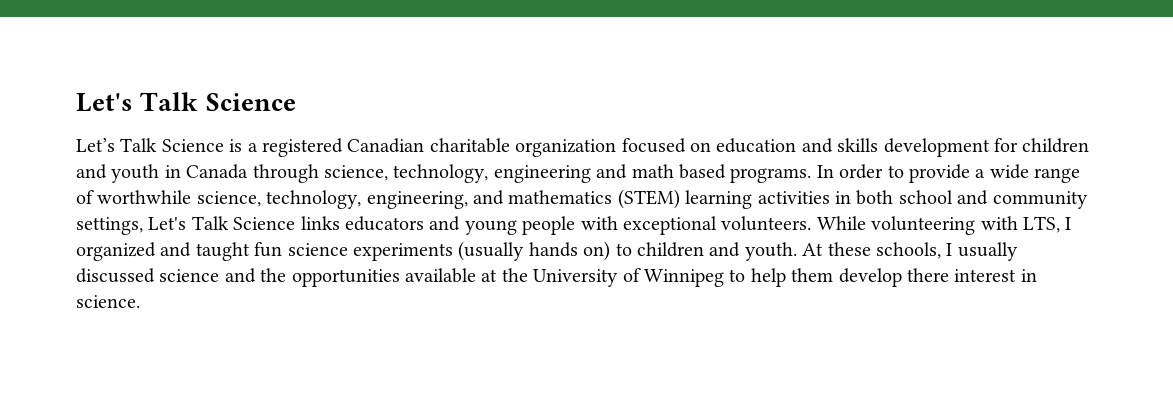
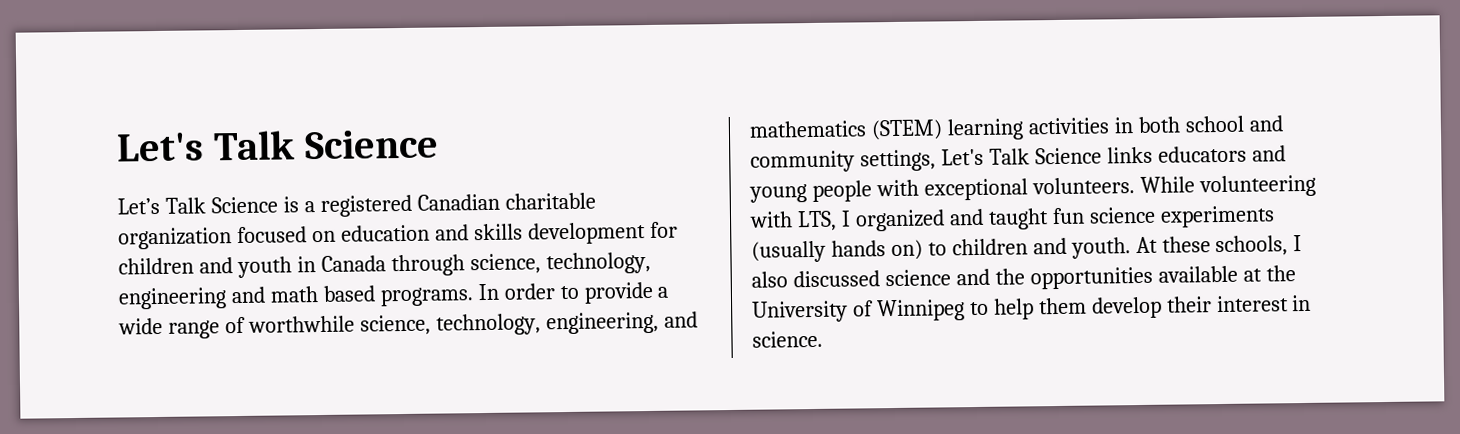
- At these schools, I usually discussed science and the opportunities available at the University of Winnipeg to help them develop there interest in science.
+ At these schools, I also discussed science and the opportunities available at the University of Winnipeg to help them develop their interest in science.

